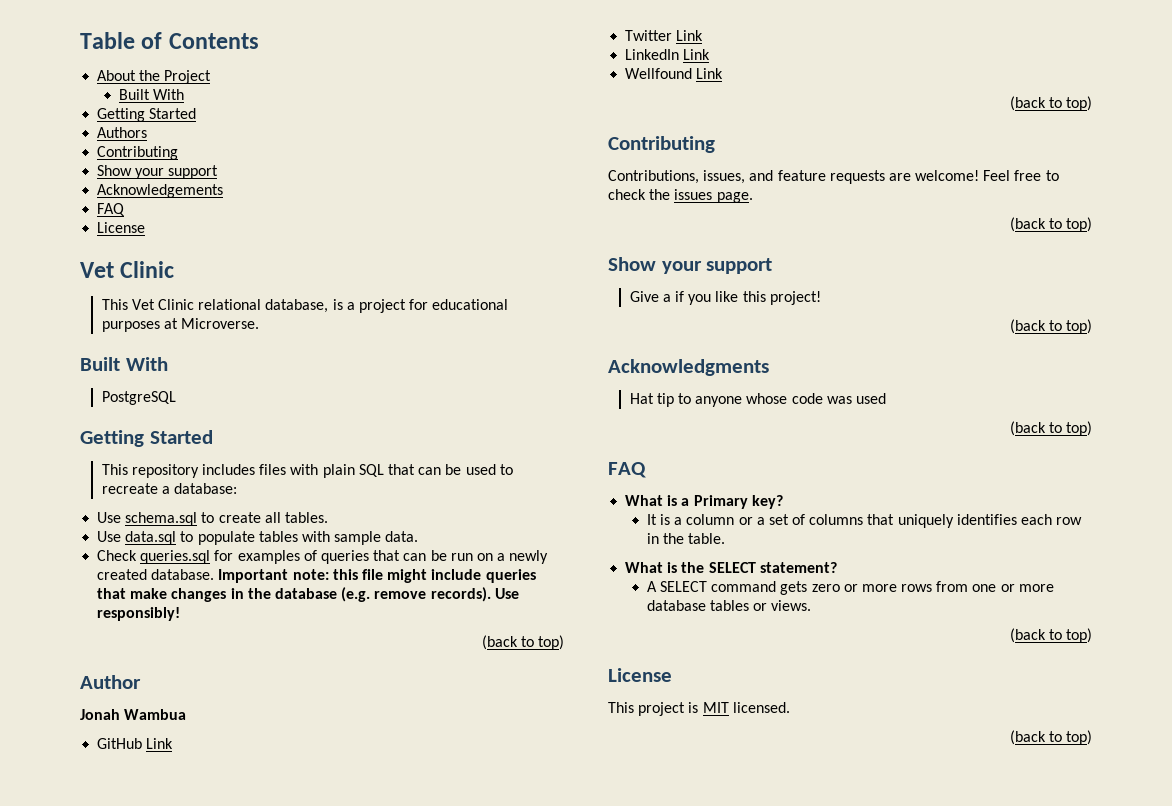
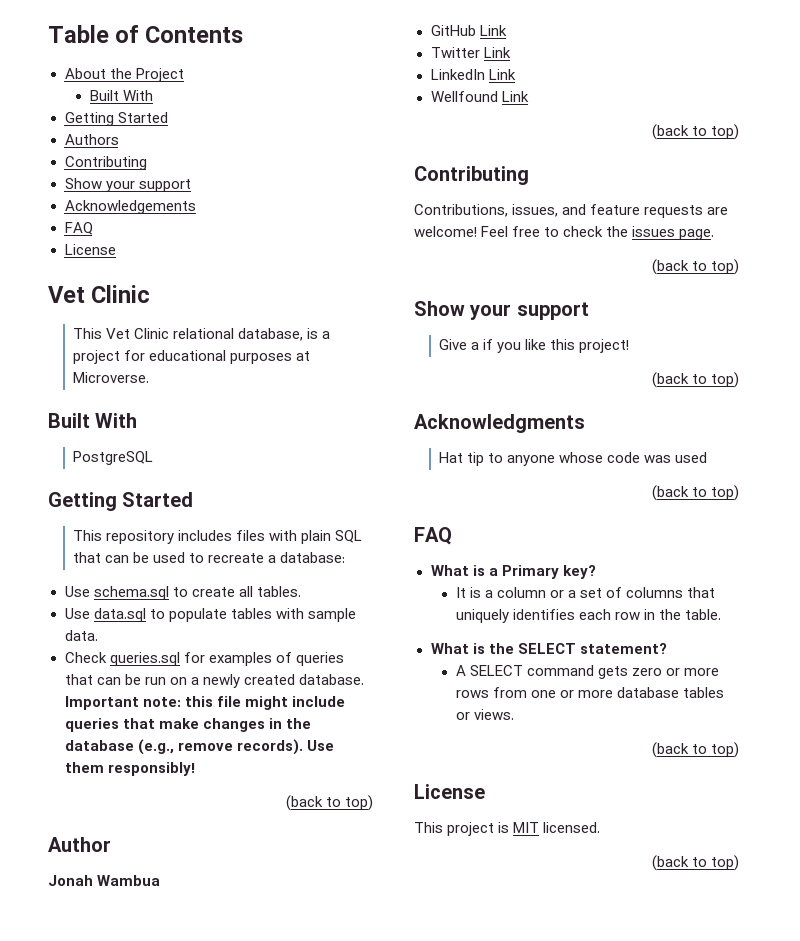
- Important note: this file might include queries that make changes in the database (e.g. remove records).
+ Important note: this file might include queries that make changes in the database (e.g., remove records).
- Use responsibly!
+ Use them responsibly!

